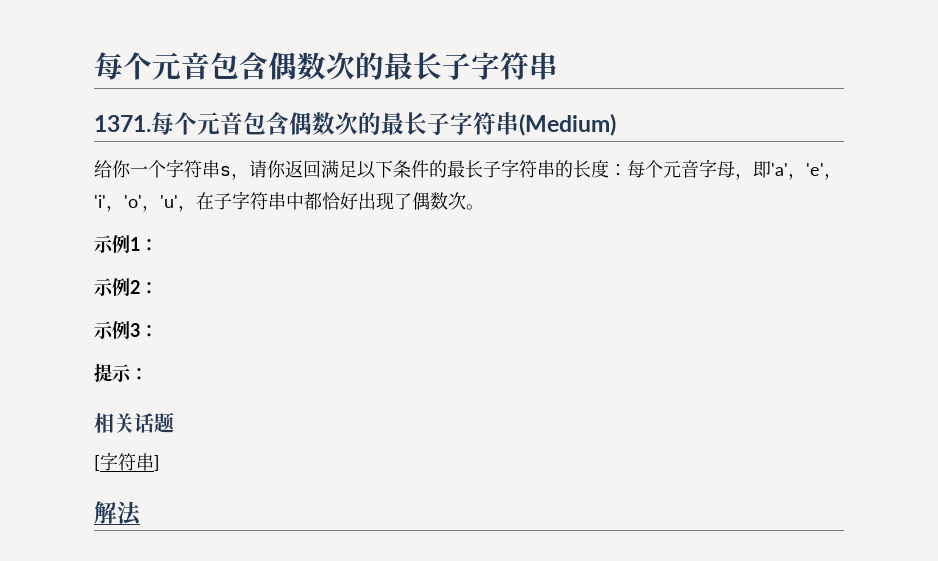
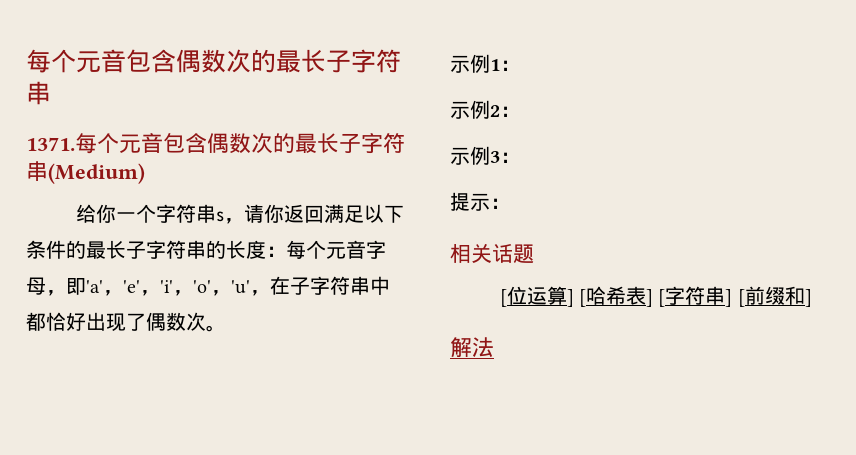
- [字符串]
+ [位运算] [哈希表] [字符串] [前缀和]

